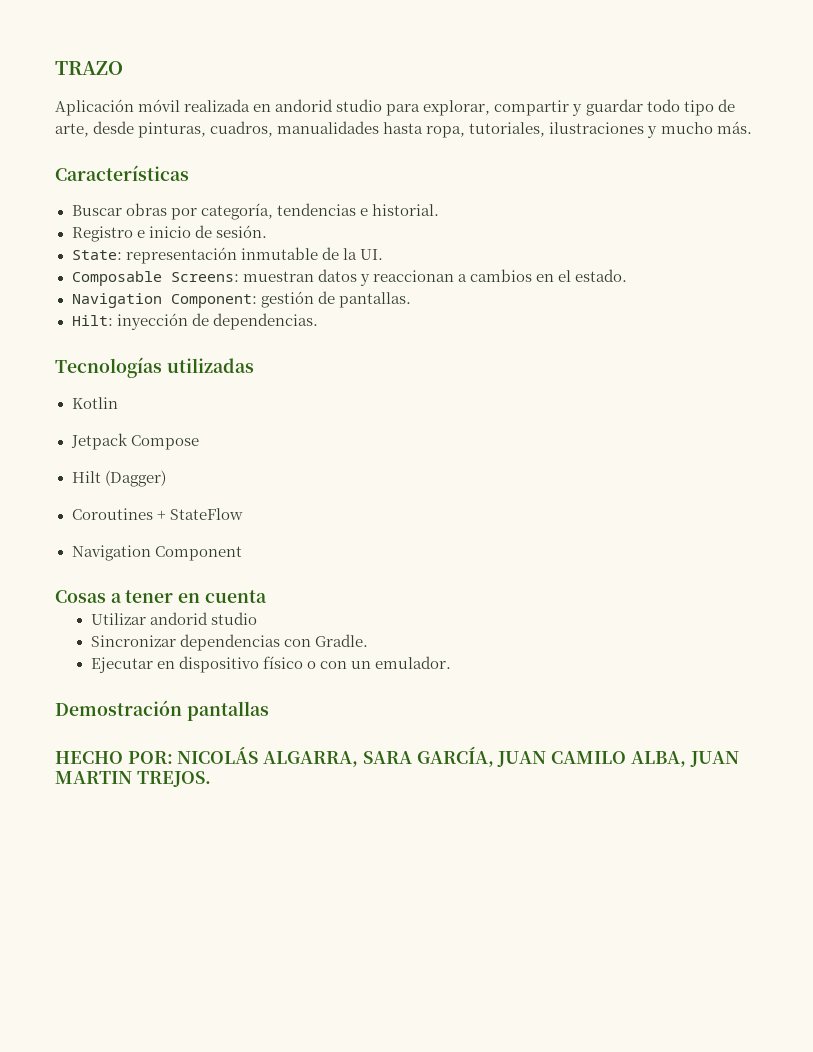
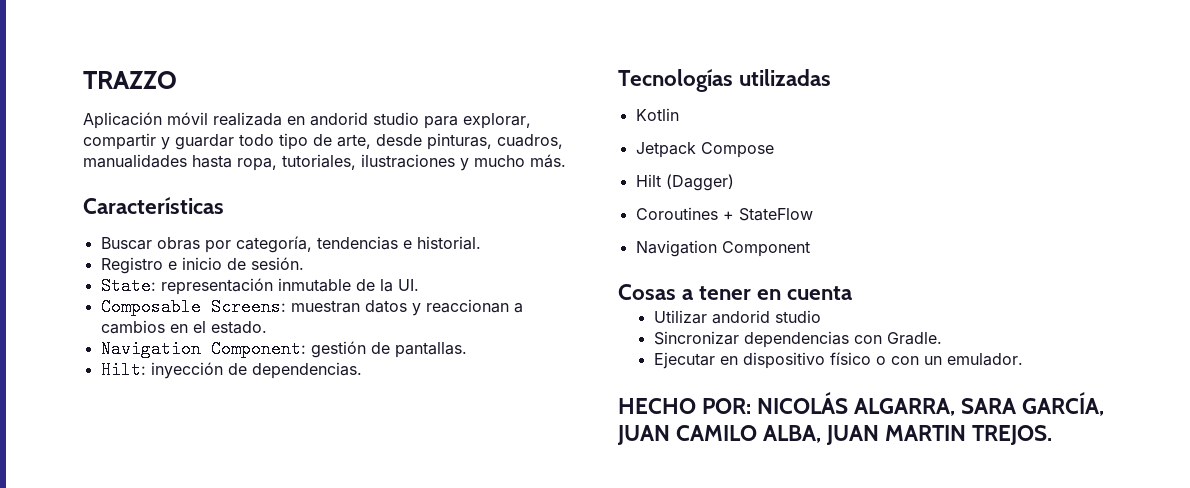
- TRAZO
+ TRAZZO
- Demostración pantallas

